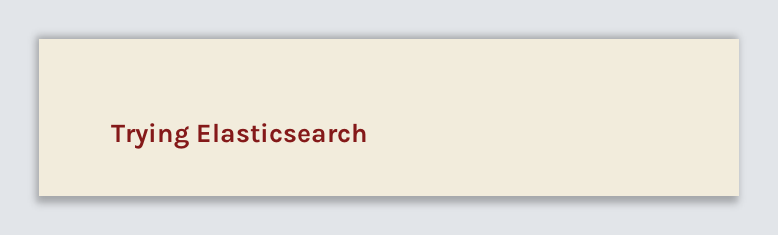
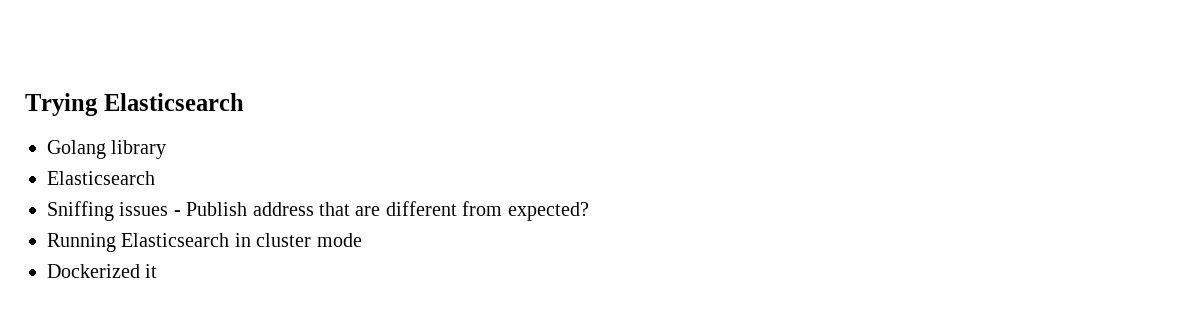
+ Golang library
+ Elasticsearch
+ Sniffing issues - Publish address that are different from expected?
+ Running Elasticsearch in cluster mode
+ Dockerized it

